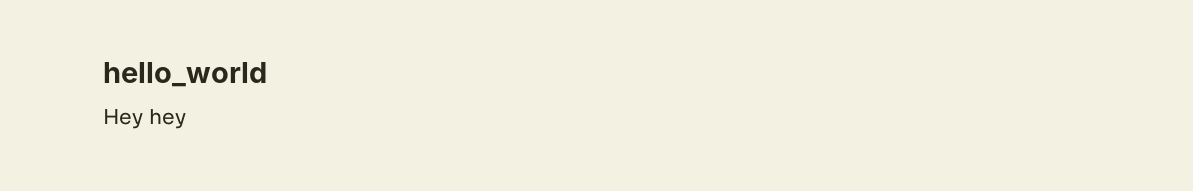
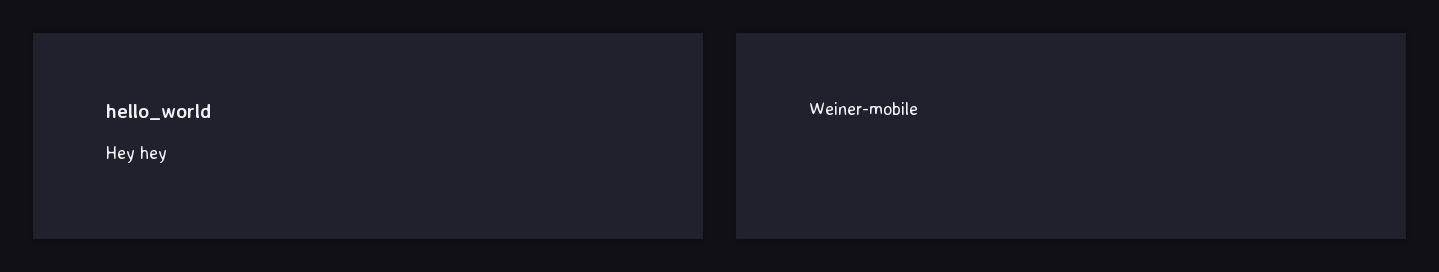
+ Weiner-mobile

